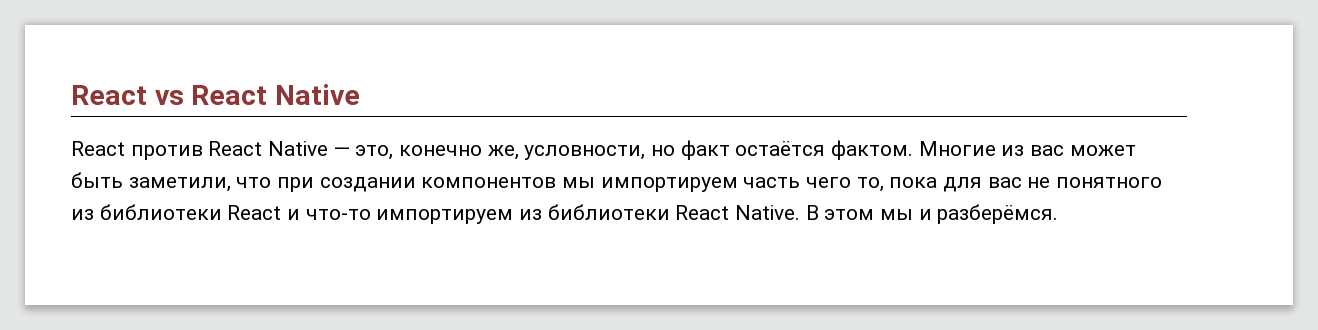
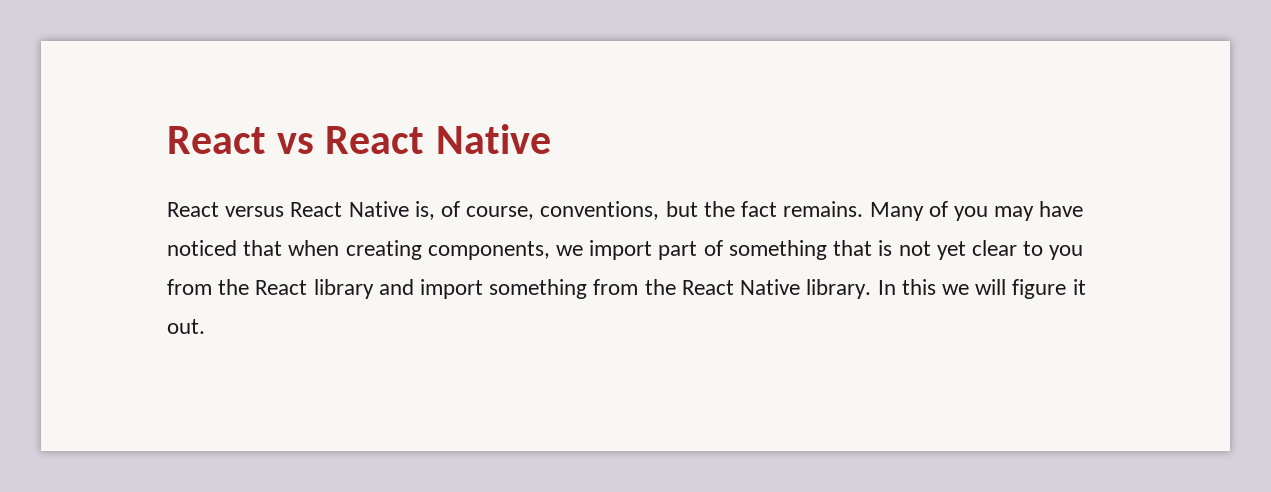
- React против React Native — это, конечно же, условности, но факт остаётся фактом. Многие из вас может быть заметили, что при создании компонентов мы импортируем часть чего то, пока для вас не понятного из библиотеки React и что-то импортируем из библиотеки React Native. В этом мы и разберёмся.
+ React versus React Native is, of course, conventions, but the fact remains. Many of you may have noticed that when creating components, we import part of something that is not yet clear to you from the React library and import something from the React Native library. In this we will figure it out.

